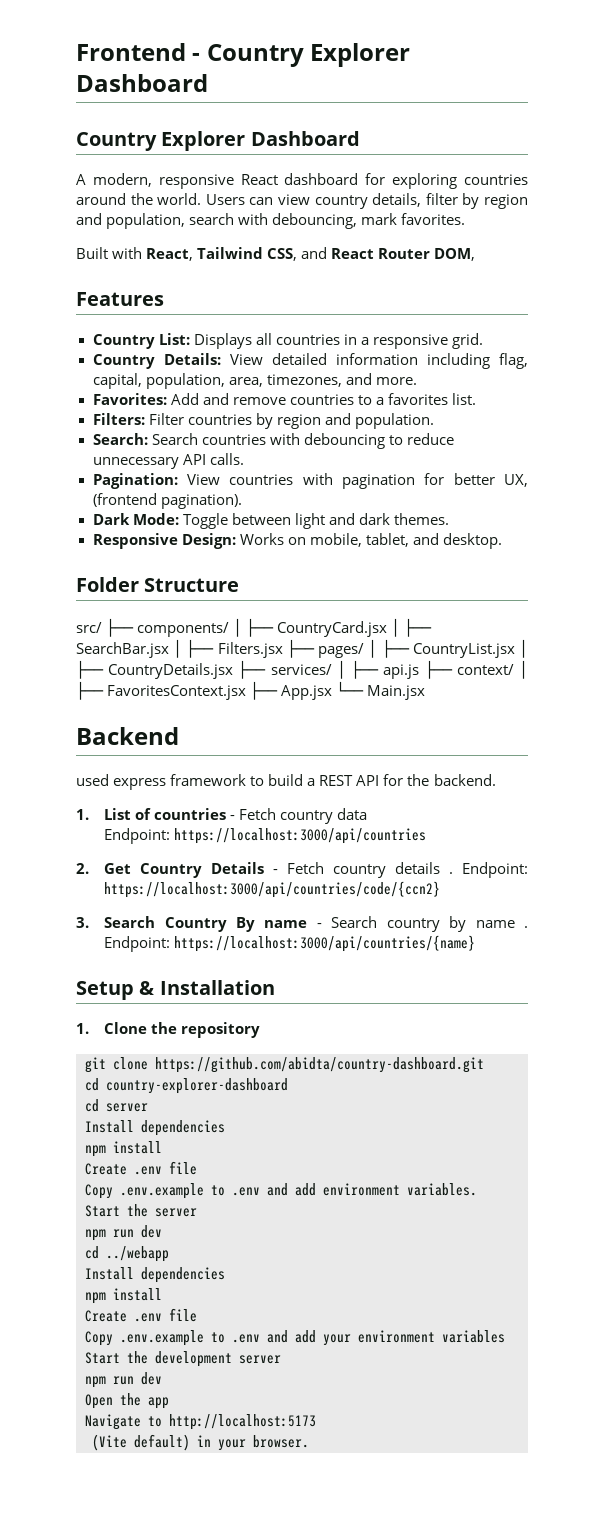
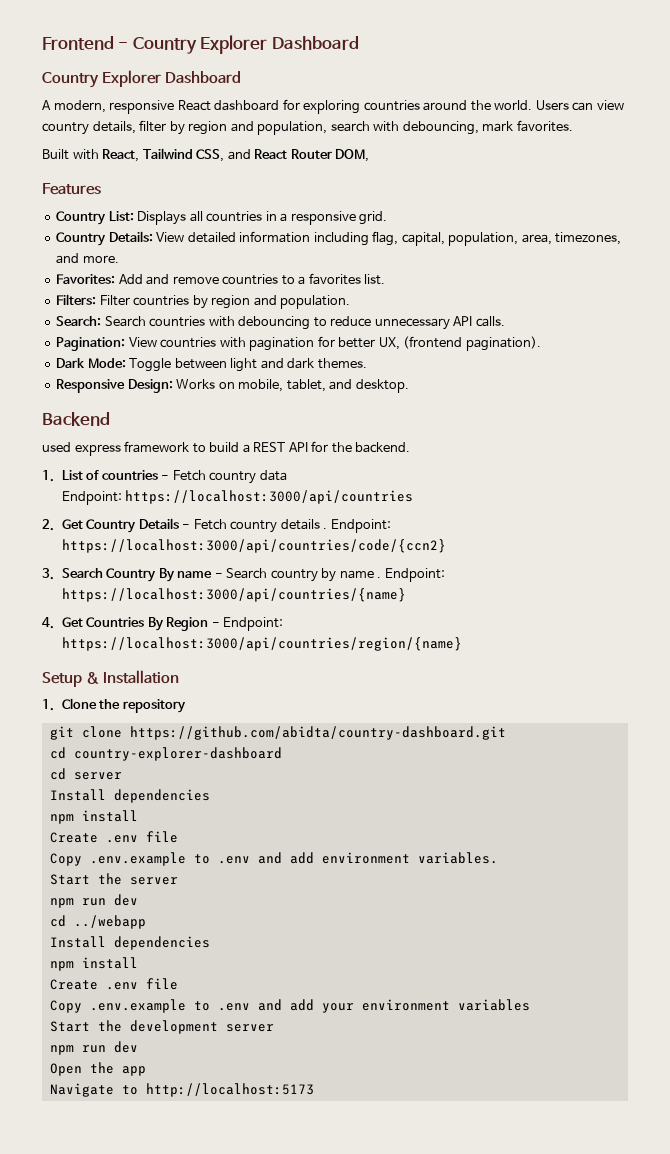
- Folder Structure
- src/ ├── components/ │ ├── CountryCard.jsx │ ├── SearchBar.jsx │ ├── Filters.jsx ├── pages/ │ ├── CountryList.jsx │ ├── CountryDetails.jsx ├── services/ │ ├── api.js ├── context/ │ ├── FavoritesContext.jsx ├── App.jsx └── Main.jsx
+ 4. Get Countries By Region - Endpoint: https://localhost:3000/api/countries/region/{name}
- (Vite default) in your browser.

